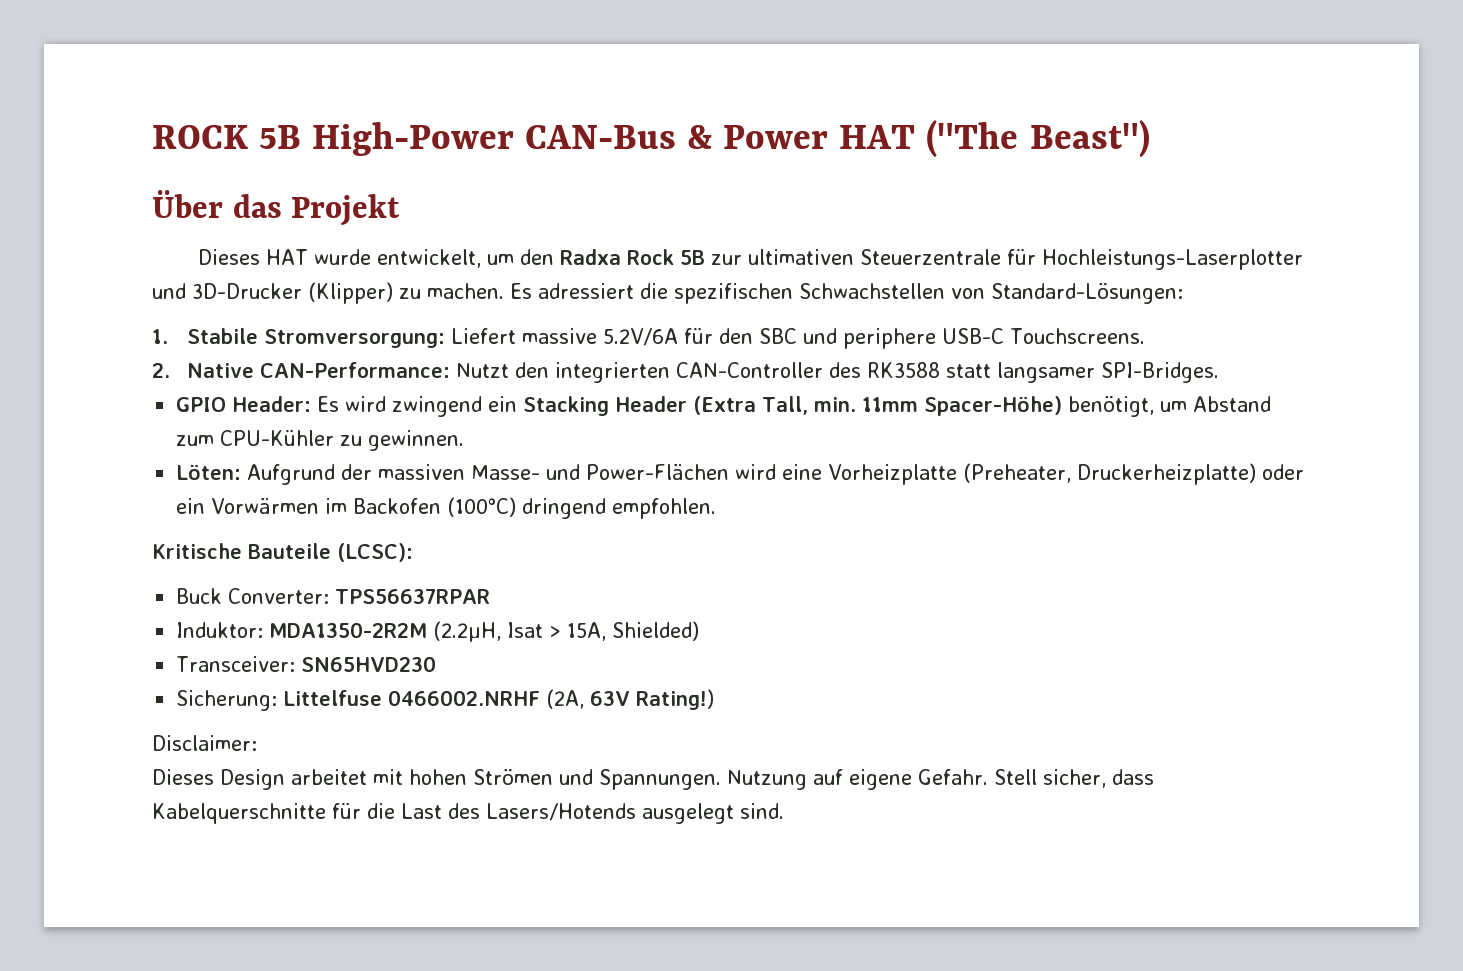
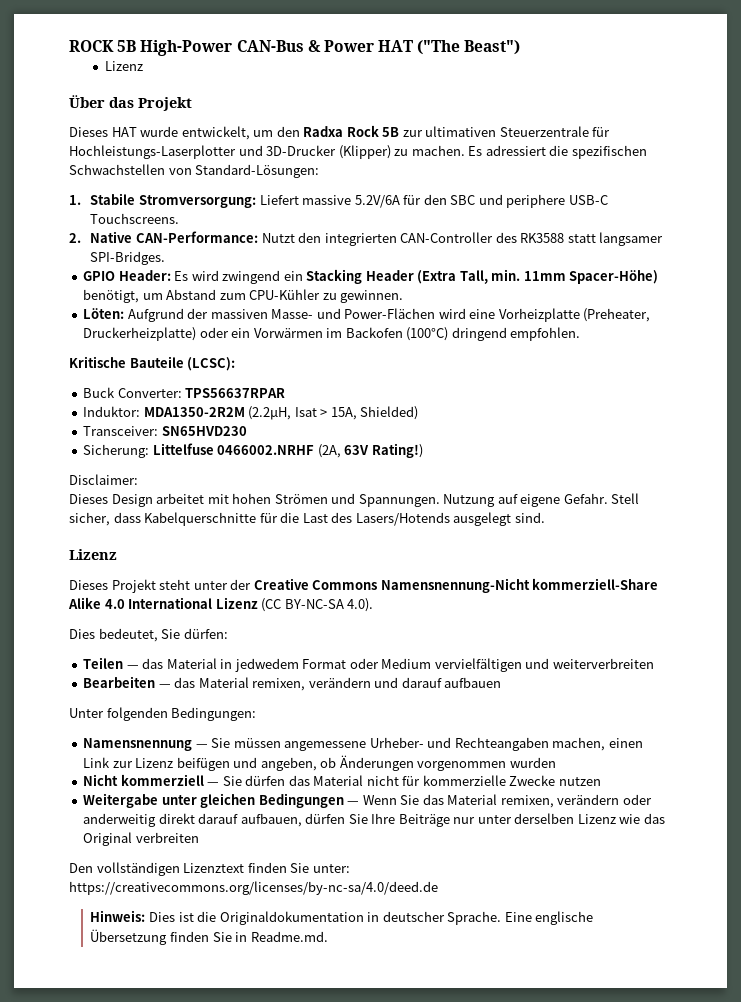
  ROCK 5B High-Power CAN-Bus & Power HAT ("The Beast")
+ Lizenz
  Stell sicher, dass Kabelquerschnitte für die Last des Lasers/Hotends ausgelegt sind.
+ Lizenz
+ Dieses Projekt steht unter der Creative Commons Namensnennung-Nicht kommerziell-Share Alike 4.0 International Lizenz (CC BY-NC-SA 4.0).
+ Dies bedeutet, Sie dürfen:
+ Teilen — das Material in jedwedem Format oder Medium vervielfältigen und weiterverbreiten
+ Bearbeiten — das Material remixen, verändern und darauf aufbauen
+ Unter folgenden Bedingungen:
+ Namensnennung — Sie müssen angemessene Urheber- und Rechteangaben machen, einen Link zur Lizenz beifügen und angeben, ob Änderungen vorgenommen wurden
+ Nicht kommerziell — Sie dürfen das Material nicht für kommerzielle Zwecke nutzen
+ Weitergabe unter gleichen Bedingungen — Wenn Sie das Material remixen, verändern oder anderweitig direkt darauf aufbauen, dürfen Sie Ihre Beiträge nur unter derselben Lizenz wie das Original verbreiten
+ Den vollständigen Lizenztext finden Sie unter: https://creativecommons.org/licenses/by-nc-sa/4.0/deed.de
+ Hinweis: Dies ist die Originaldokumentation in deutscher Sprache. Eine englische Übersetzung finden Sie in Readme.md.

